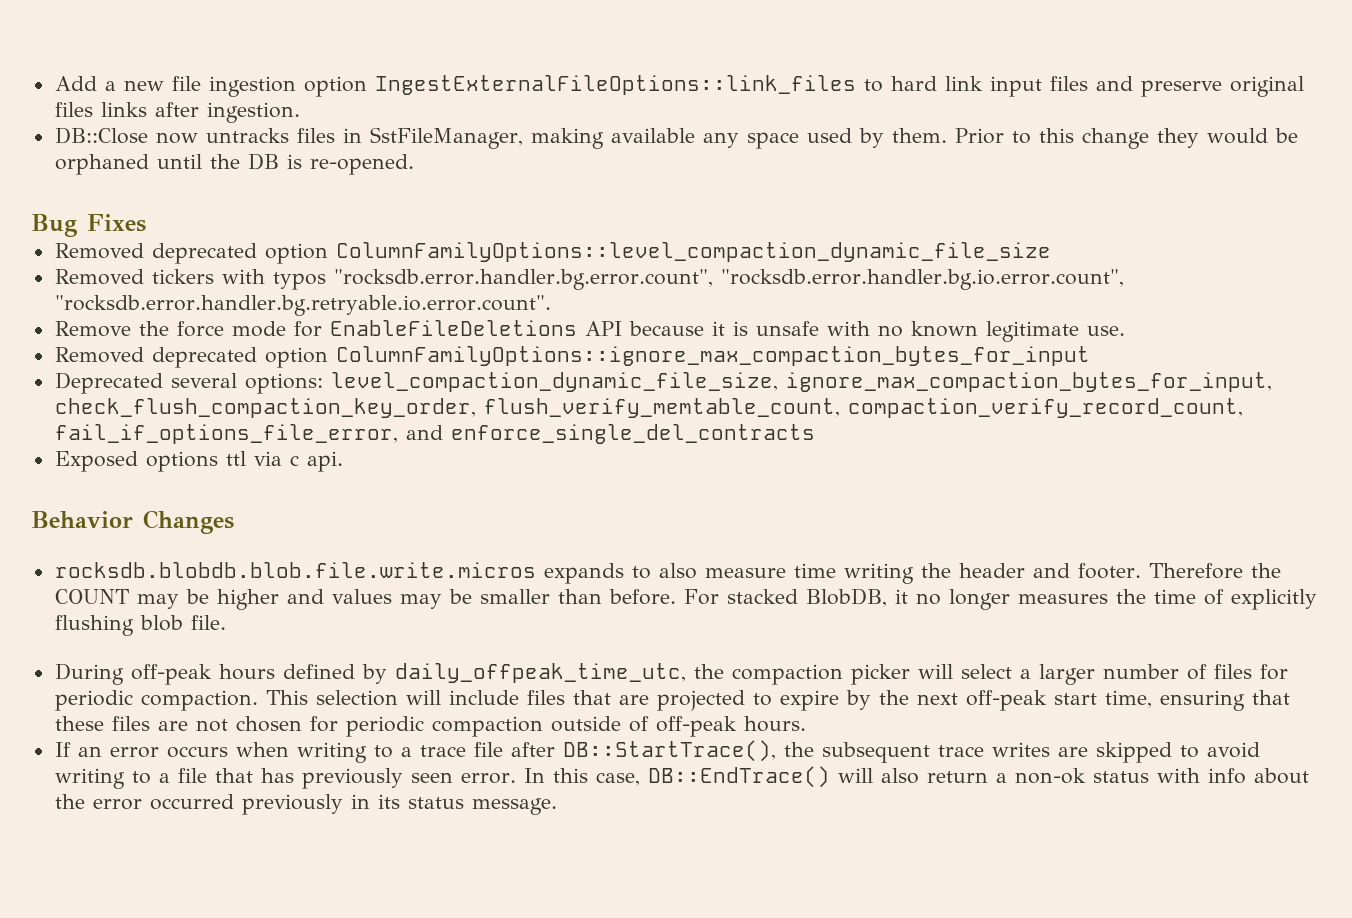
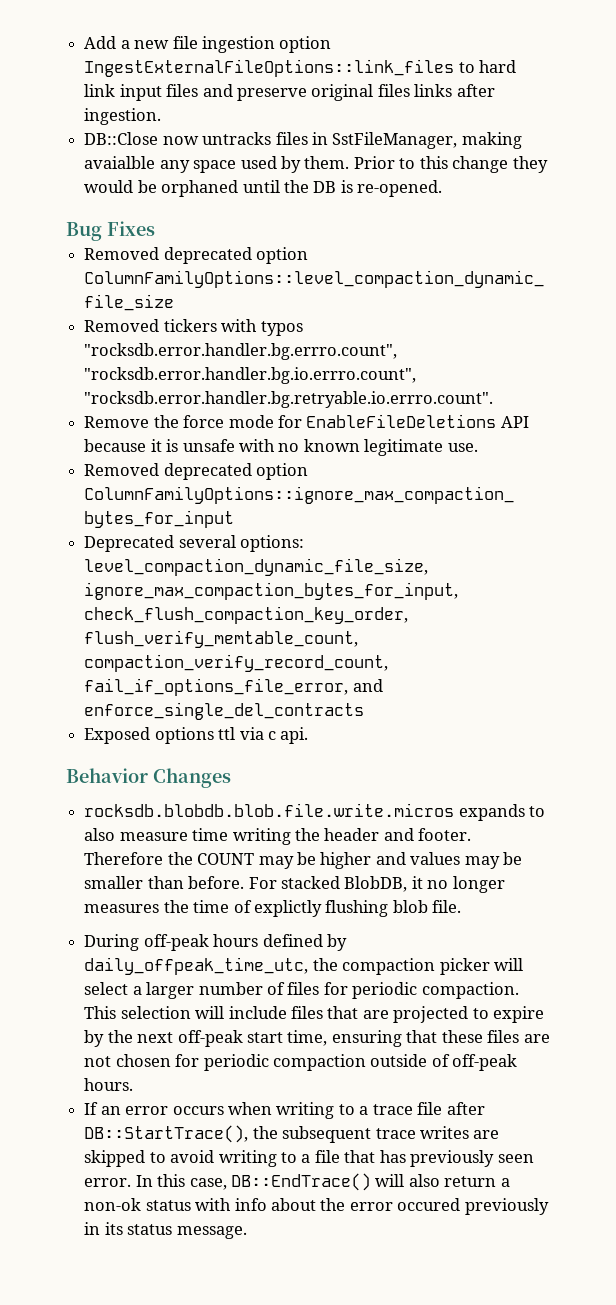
- DB::Close now untracks files in SstFileManager, making available any space used by them.
+ DB::Close now untracks files in SstFileManager, making avaialble any space used by them.
- Removed tickers with typos "rocksdb.error.handler.bg.error.count", "rocksdb.error.handler.bg.io.error.count", "rocksdb.error.handler.bg.retryable.io.error.count".
+ Removed tickers with typos "rocksdb.error.handler.bg.errro.count", "rocksdb.error.handler.bg.io.errro.count", "rocksdb.error.handler.bg.retryable.io.errro.count".
- For stacked BlobDB, it no longer measures the time of explicitly flushing blob file.
+ For stacked BlobDB, it no longer measures the time of explictly flushing blob file.
- In this case, DB::EndTrace() will also return a non-ok status with info about the error occurred previously in its status message.
+ In this case, DB::EndTrace() will also return a non-ok status with info about the error occured previously in its status message.

